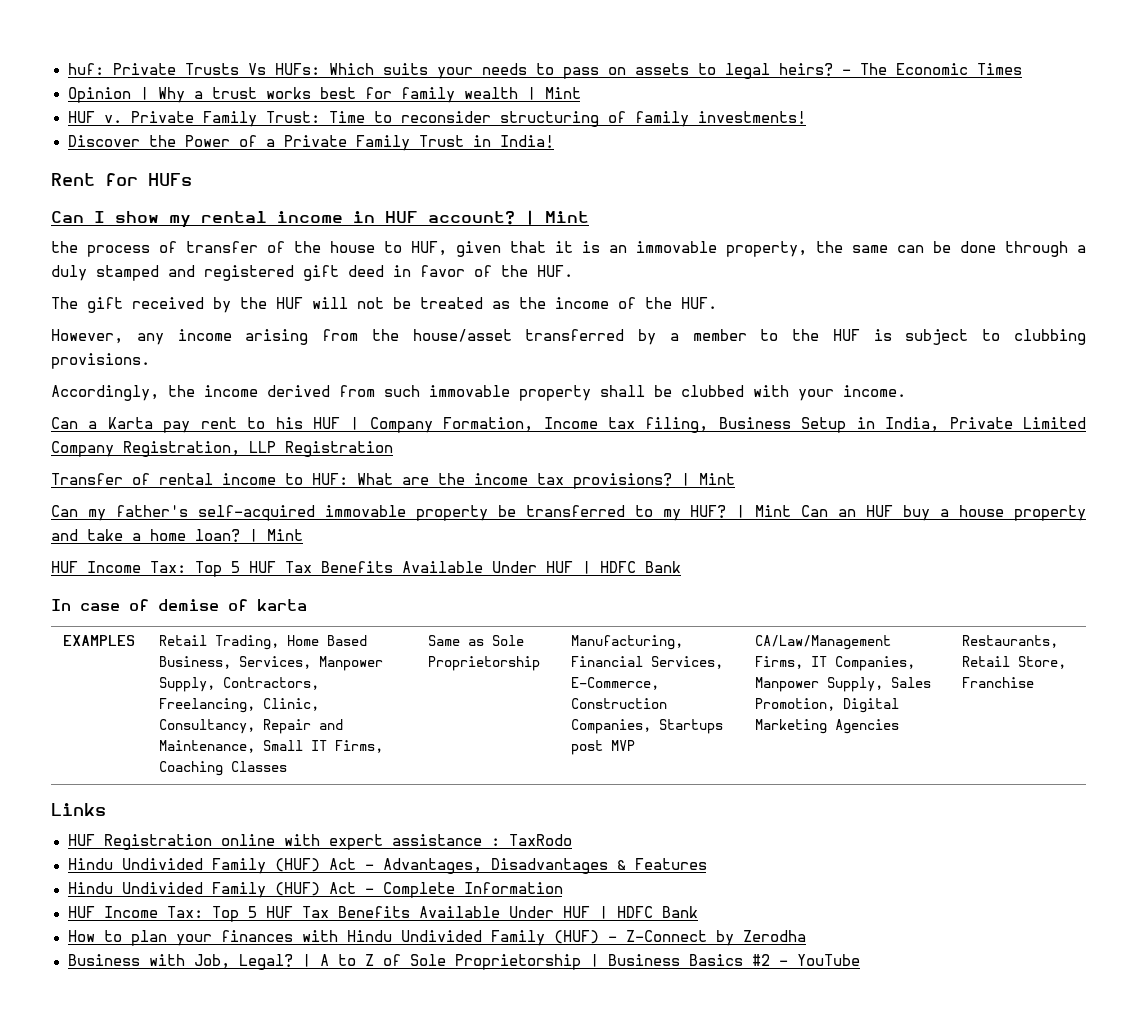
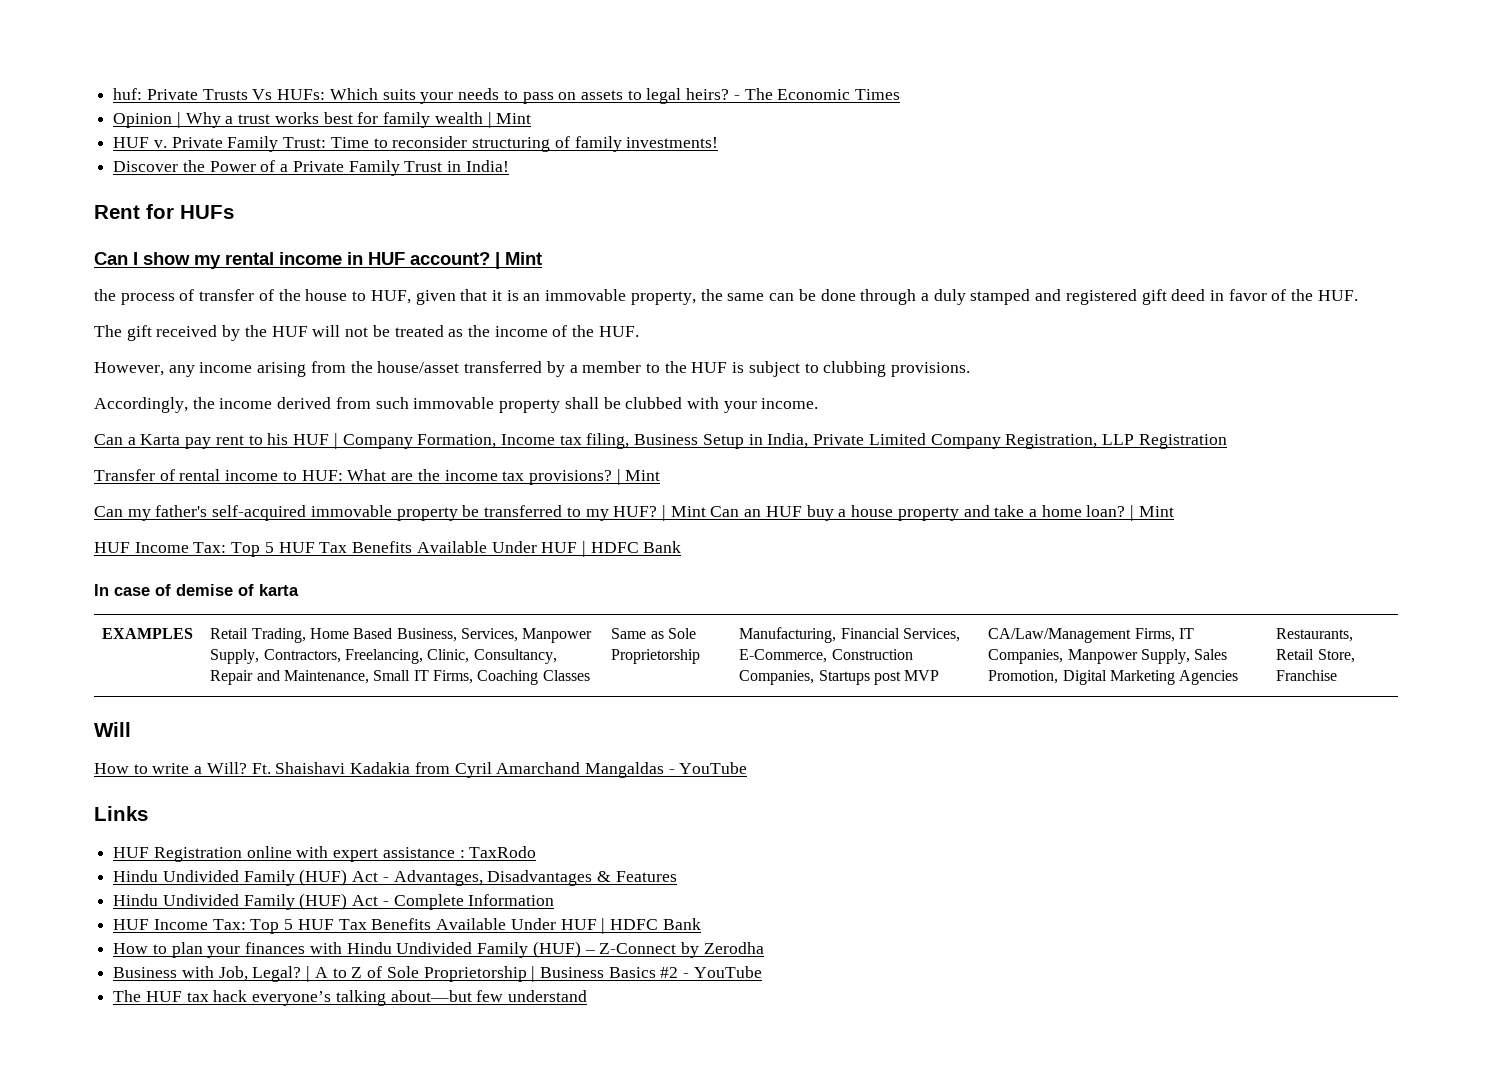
+ Will
+ How to write a Will? Ft. Shaishavi Kadakia from Cyril Amarchand Mangaldas - YouTube
+ The HUF tax hack everyone’s talking about—but few understand

